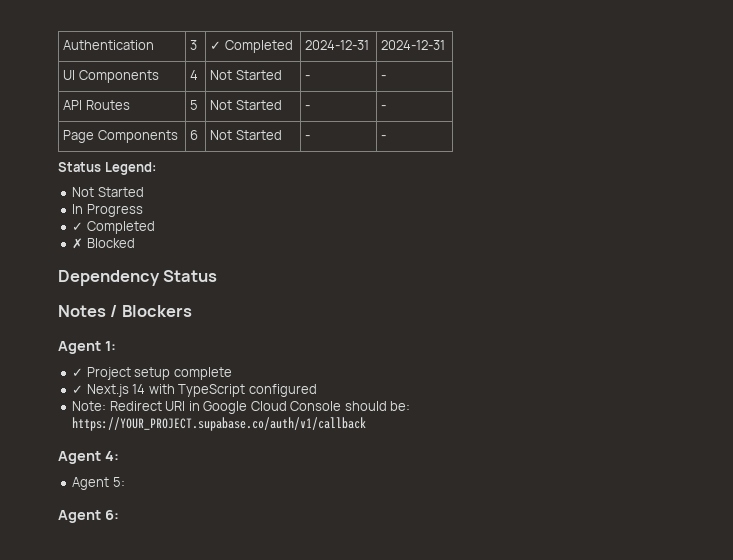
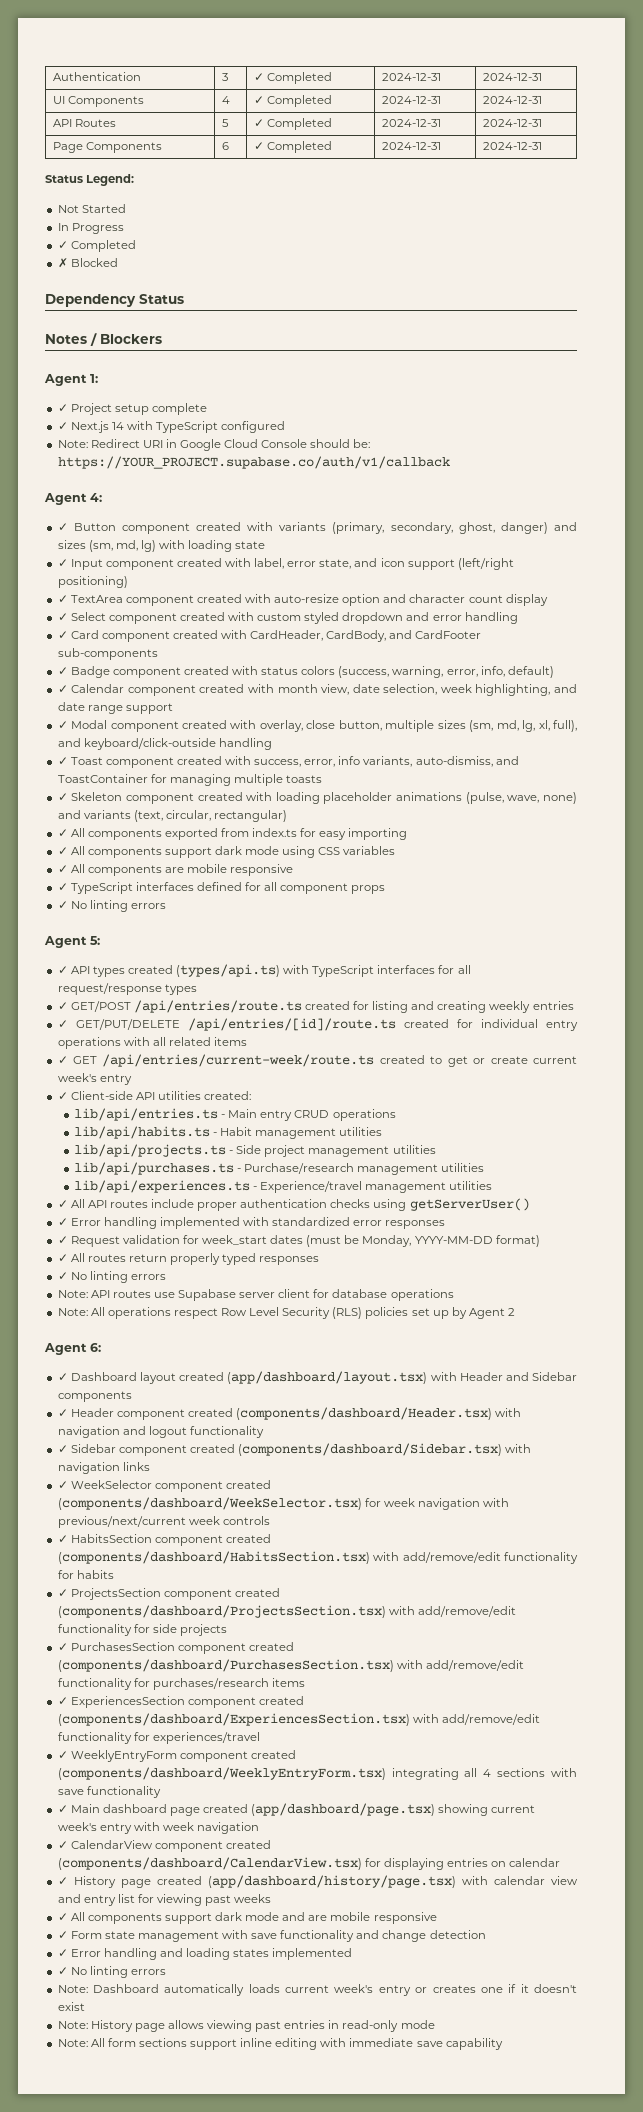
- UI Components | 4 | Not Started | - | -
+ UI Components | 4 | ✓ Completed | 2024-12-31 | 2024-12-31
- API Routes | 5 | Not Started | - | -
+ API Routes | 5 | ✓ Completed | 2024-12-31 | 2024-12-31
- Page Components | 6 | Not Started | - | -
+ Page Components | 6 | ✓ Completed | 2024-12-31 | 2024-12-31
+ ✓ Button component created with variants (primary, secondary, ghost, danger) and sizes (sm, md, lg) with loading state
+ ✓ Input component created with label, error state, and icon support (left/right positioning)
+ ✓ TextArea component created with auto-resize option and character count display
+ ✓ Select component created with custom styled dropdown and error handling
+ ✓ Card component created with CardHeader, CardBody, and CardFooter sub-components
+ ✓ Badge component created with status colors (success, warning, error, info, default)
+ ✓ Calendar component created with month view, date selection, week highlighting, and date range support
+ ✓ Modal component created with overlay, close button, multiple sizes (sm, md, lg, xl, full), and keyboard/click-outside handling
+ ✓ Toast component created with success, error, info variants, auto-dismiss, and ToastContainer for managing multiple toasts
+ ✓ Skeleton component created with loading placeholder animations (pulse, wave, none) and variants (text, circular, rectangular)
+ ✓ All components exported from index.ts for easy importing
+ ✓ All components support dark mode using CSS variables
+ ✓ All components are mobile responsive
+ ✓ TypeScript interfaces defined for all component props
+ ✓ No linting errors
  Agent 5:
+ ✓ API types created (types/api.ts) with TypeScript interfaces for all request/response types
+ ✓ GET/POST /api/entries/route.ts created for listing and creating weekly entries
+ ✓ GET/PUT/DELETE /api/entries/[id]/route.ts created for individual entry operations with all related items
+ ✓ GET /api/entries/current-week/route.ts created to get or create current week's entry
+ ✓ Client-side API utilities created:
+ lib/api/entries.ts - Main entry CRUD operations
+ lib/api/habits.ts - Habit management utilities
+ lib/api/projects.ts - Side project management utilities
+ lib/api/purchases.ts - Purchase/research management utilities
+ lib/api/experiences.ts - Experience/travel management utilities
+ ✓ All API routes include proper authentication checks using getServerUser()
+ ✓ Error handling implemented with standardized error responses
+ ✓ Request validation for week_start dates (must be Monday, YYYY-MM-DD format)
+ ✓ All routes return properly typed responses
+ ✓ No linting errors
+ Note: API routes use Supabase server client for database operations
+ Note: All operations respect Row Level Security (RLS) policies set up by Agent 2
  Agent 6:
+ ✓ Dashboard layout created (app/dashboard/layout.tsx) with Header and Sidebar components
+ ✓ Header component created (components/dashboard/Header.tsx) with navigation and logout functionality
+ ✓ Sidebar component created (components/dashboard/Sidebar.tsx) with navigation links
+ ✓ WeekSelector component created (components/dashboard/WeekSelector.tsx) for week navigation with previous/next/current week controls
+ ✓ HabitsSection component created (components/dashboard/HabitsSection.tsx) with add/remove/edit functionality for habits
+ ✓ ProjectsSection component created (components/dashboard/ProjectsSection.tsx) with add/remove/edit functionality for side projects
+ ✓ PurchasesSection component created (components/dashboard/PurchasesSection.tsx) with add/remove/edit functionality for purchases/research items
+ ✓ ExperiencesSection component created (components/dashboard/ExperiencesSection.tsx) with add/remove/edit functionality for experiences/travel
+ ✓ WeeklyEntryForm component created (components/dashboard/WeeklyEntryForm.tsx) integrating all 4 sections with save functionality
+ ✓ Main dashboard page created (app/dashboard/page.tsx) showing current week's entry with week navigation
+ ✓ CalendarView component created (components/dashboard/CalendarView.tsx) for displaying entries on calendar
+ ✓ History page created (app/dashboard/history/page.tsx) with calendar view and entry list for viewing past weeks
+ ✓ All components support dark mode and are mobile responsive
+ ✓ Form state management with save functionality and change detection
+ ✓ Error handling and loading states implemented
+ ✓ No linting errors
+ Note: Dashboard automatically loads current week's entry or creates one if it doesn't exist
+ Note: History page allows viewing past entries in read-only mode
+ Note: All form sections support inline editing with immediate save capability

